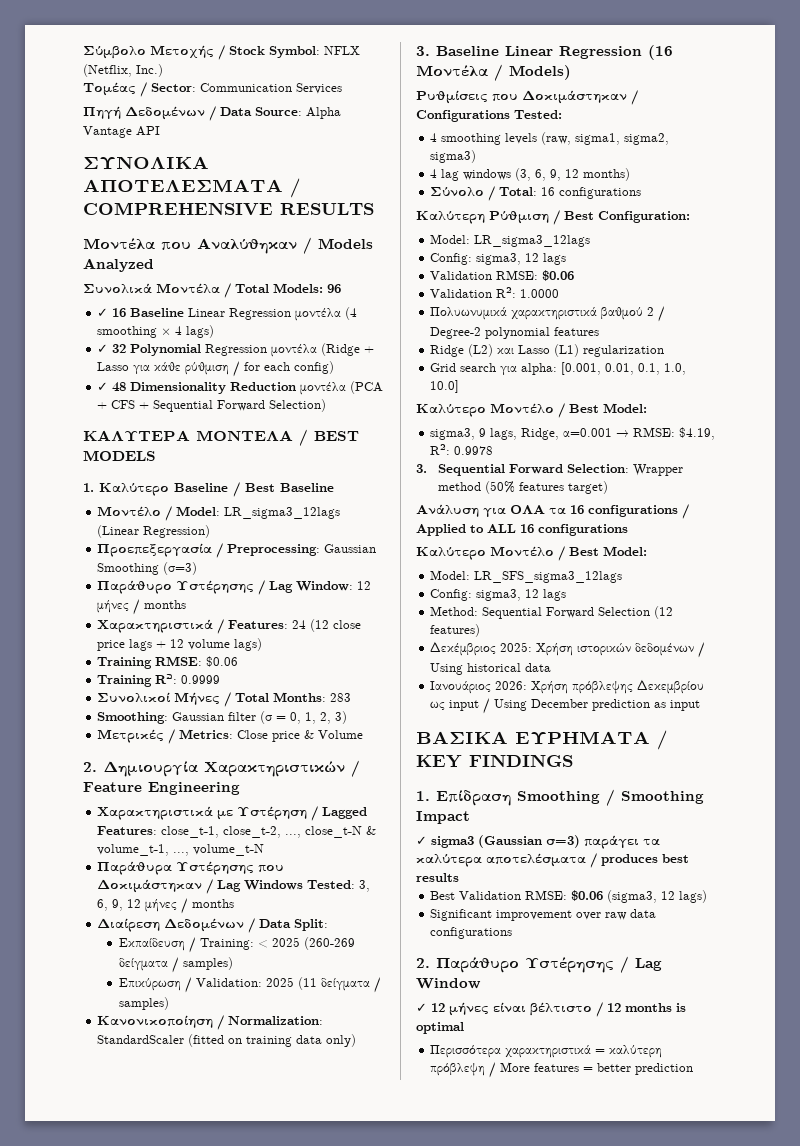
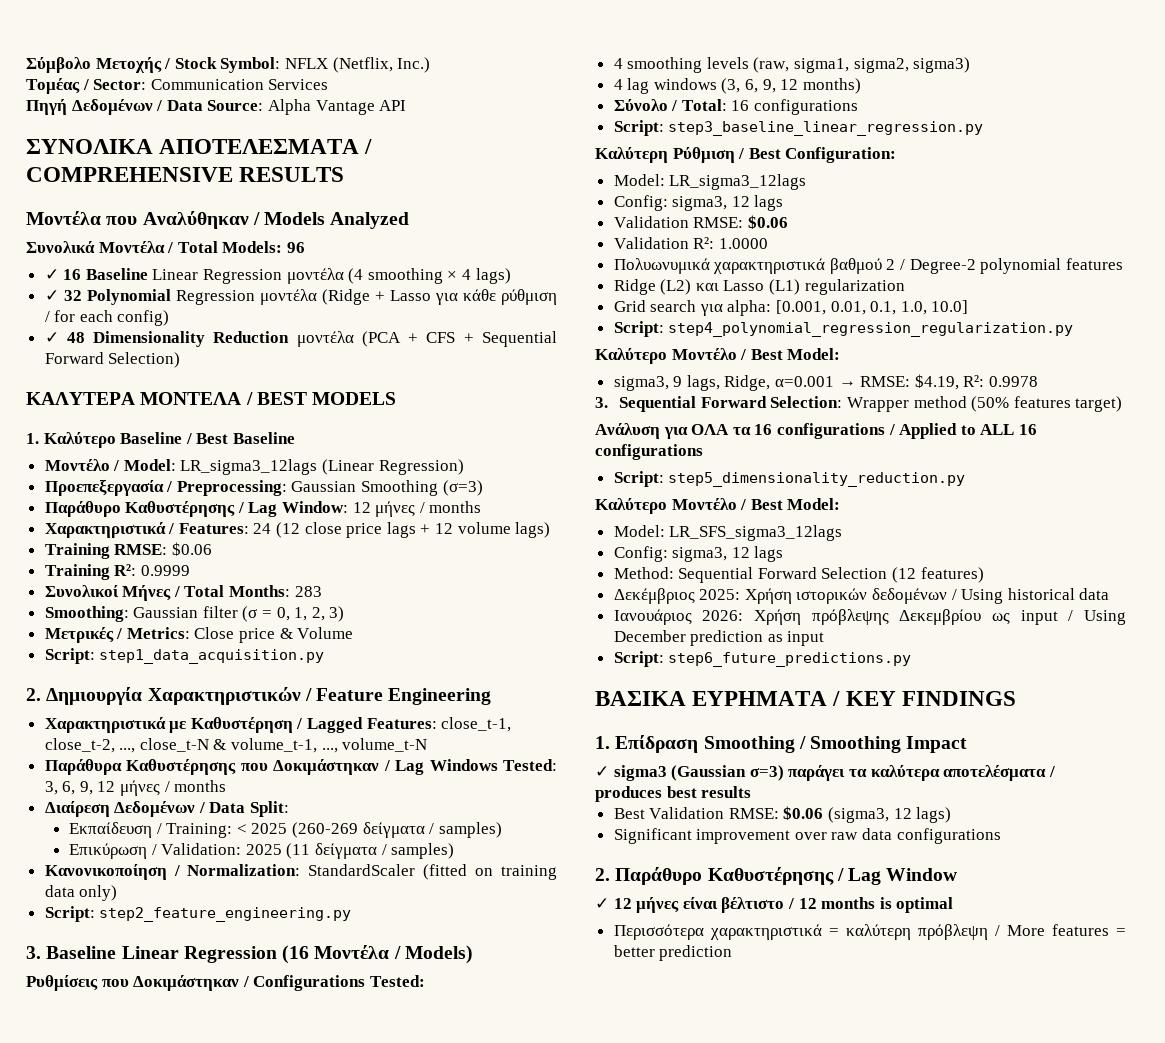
- Παράθυρο Υστέρησης / Lag Window: 12 μήνες / months
+ Παράθυρο Καθυστέρησης / Lag Window: 12 μήνες / months
+ Script: step1_data_acquisition.py
- Χαρακτηριστικά με Υστέρηση / Lagged Features: close_t-1, close_t-2, ..., close_t-N & volume_t-1, ..., volume_t-N
+ Χαρακτηριστικά με Καθυστέρηση / Lagged Features: close_t-1, close_t-2, ..., close_t-N & volume_t-1, ..., volume_t-N
- Παράθυρα Υστέρησης που Δοκιμάστηκαν / Lag Windows Tested: 3, 6, 9, 12 μήνες / months
+ Παράθυρα Καθυστέρησης που Δοκιμάστηκαν / Lag Windows Tested: 3, 6, 9, 12 μήνες / months
+ Script: step2_feature_engineering.py
+ Script: step3_baseline_linear_regression.py
+ Script: step4_polynomial_regression_regularization.py
+ Script: step5_dimensionality_reduction.py
+ Script: step6_future_predictions.py
- 2. Παράθυρο Υστέρησης / Lag Window
+ 2. Παράθυρο Καθυστέρησης / Lag Window

